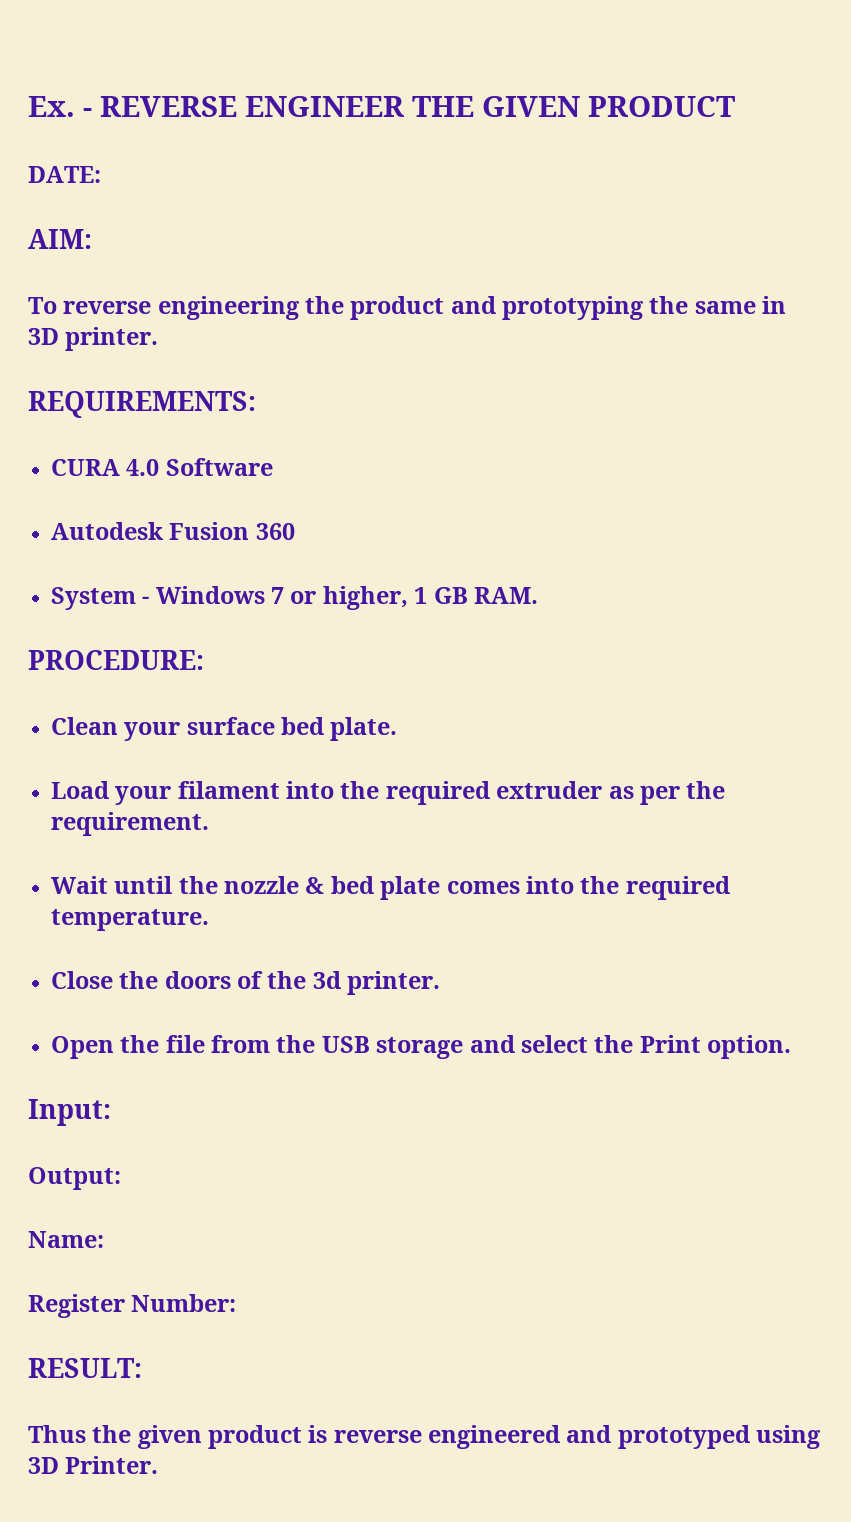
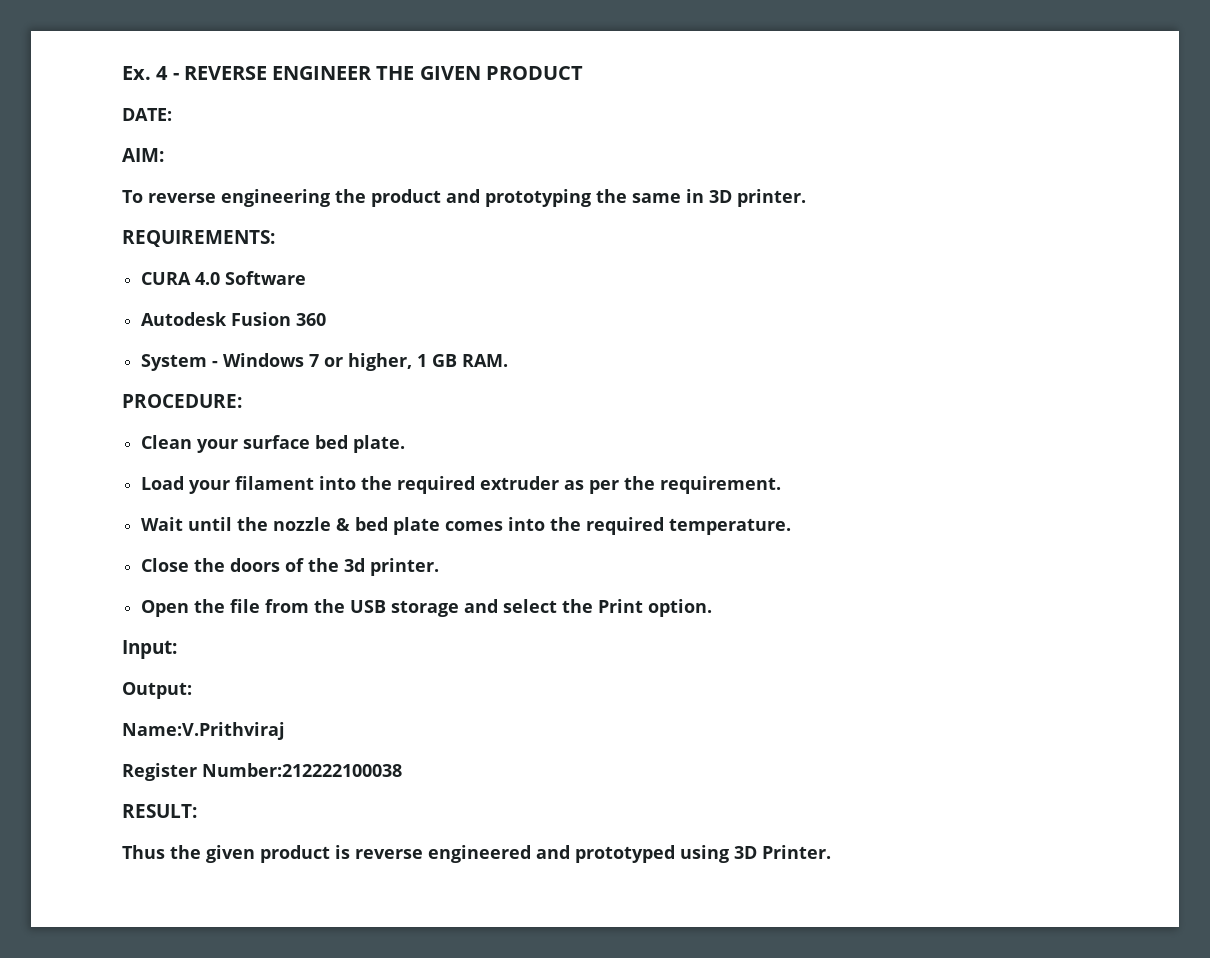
- Ex. - REVERSE ENGINEER THE GIVEN PRODUCT
+ Ex. 4 - REVERSE ENGINEER THE GIVEN PRODUCT
- Name:
+ Name:V.Prithviraj
- Register Number:
+ Register Number:212222100038

